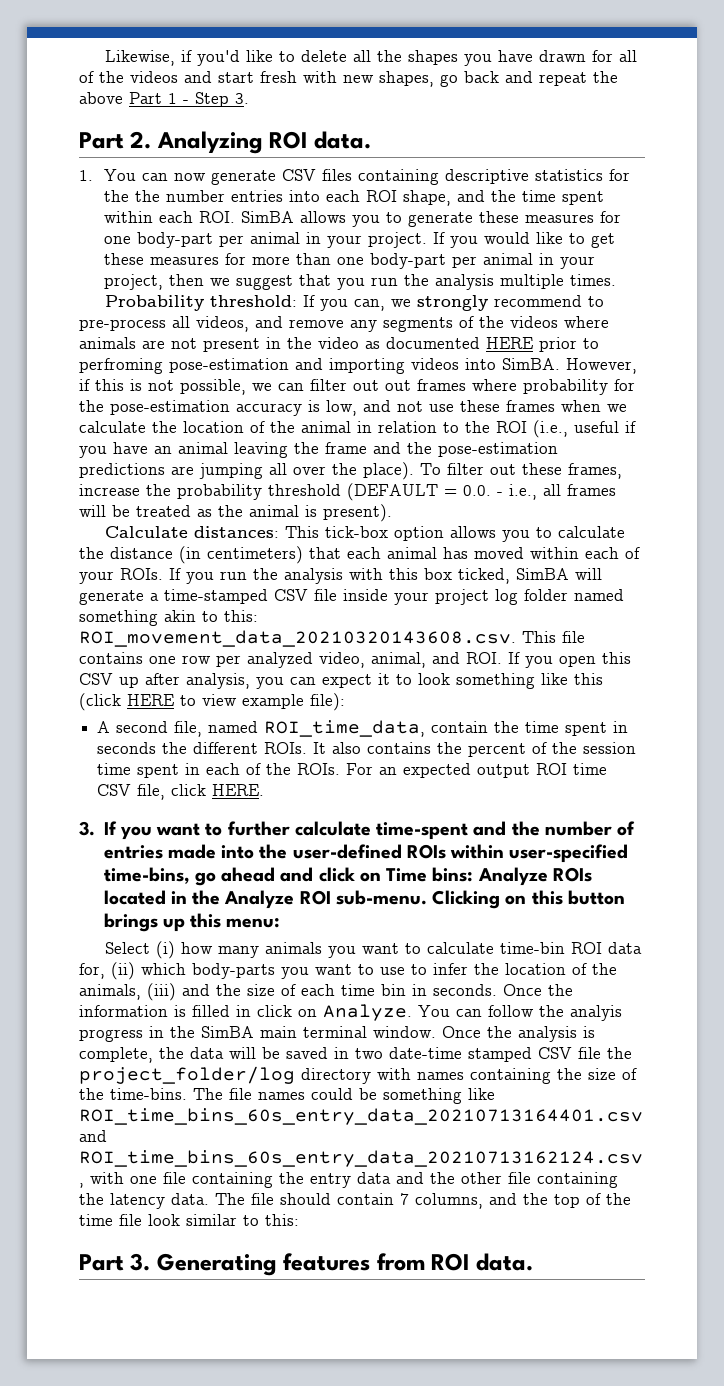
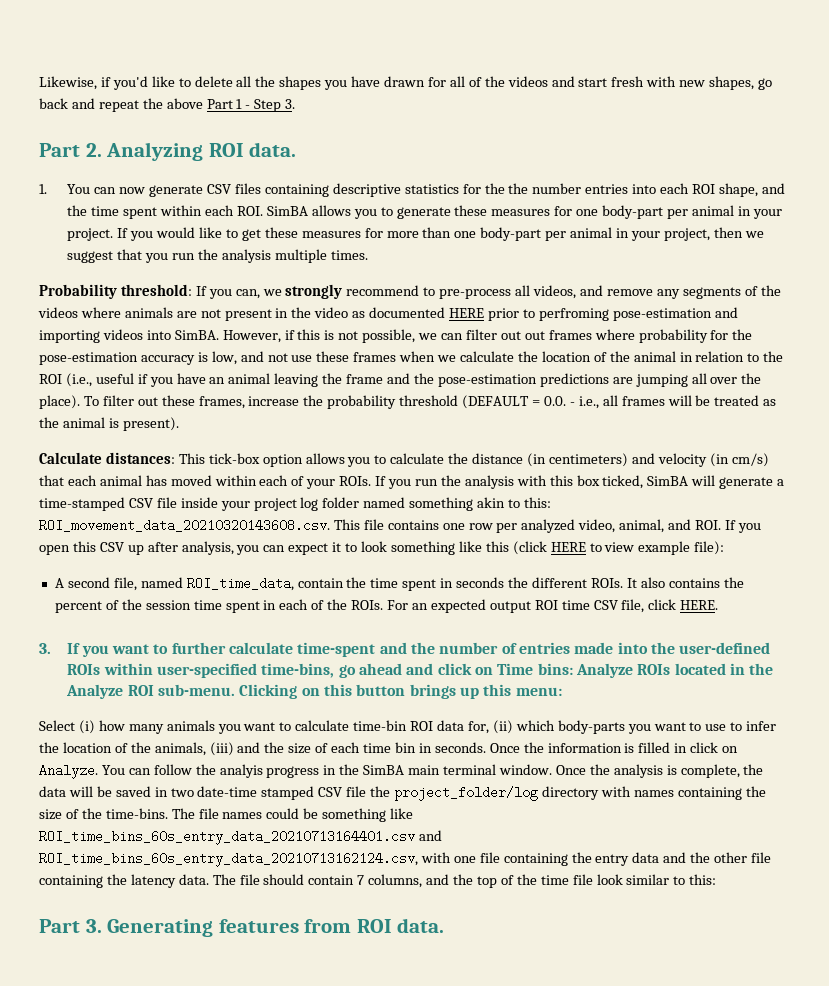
- Calculate distances: This tick-box option allows you to calculate the distance (in centimeters) that each animal has moved within each of your ROIs.
+ Calculate distances: This tick-box option allows you to calculate the distance (in centimeters) and velocity (in cm/s) that each animal has moved within each of your ROIs.

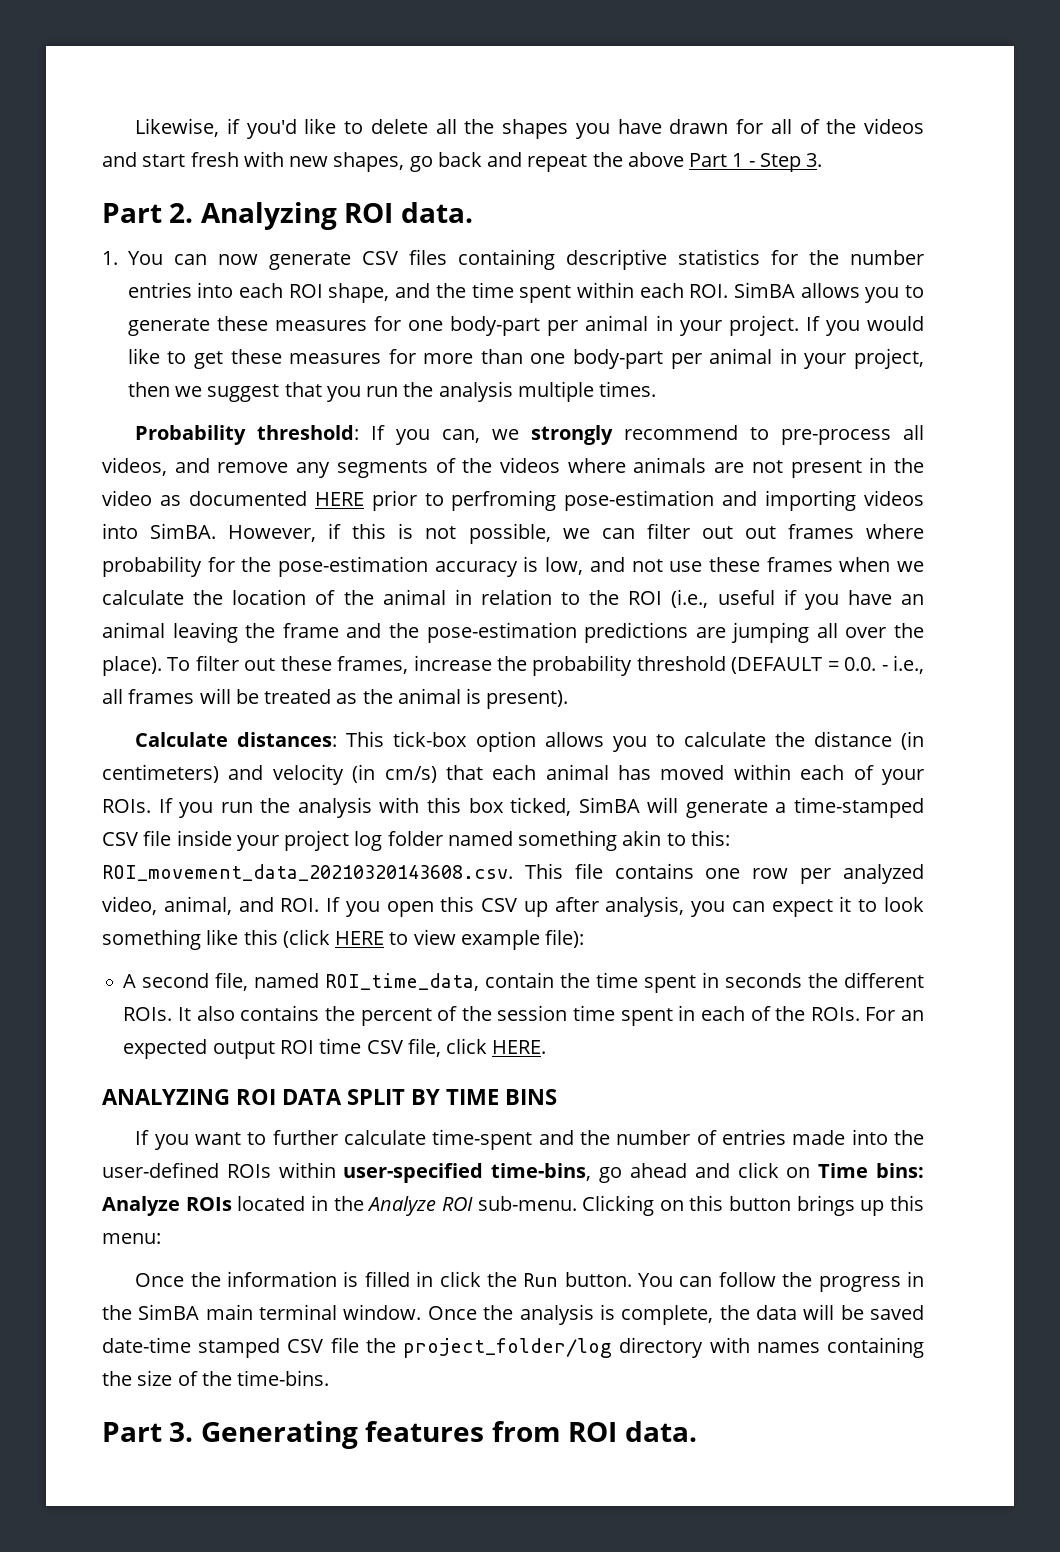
- 1. You can now generate CSV files containing descriptive statistics for the the number entries into each ROI shape, and the time spent within each ROI. SimBA allows you to generate these measures for one body-part per animal in your project.
+ 1. You can now generate CSV files containing descriptive statistics for the number entries into each ROI shape, and the time spent within each ROI. SimBA allows you to generate these measures for one body-part per animal in your project.
- 3. If you want to further calculate time-spent and the number of entries made into the user-defined ROIs within user-specified time-bins, go ahead and click on Time bins: Analyze ROIs located in the Analyze ROI sub-menu.
+ ANALYZING ROI DATA SPLIT BY TIME BINS
+ If you want to further calculate time-spent and the number of entries made into the user-defined ROIs within user-specified time-bins, go ahead and click on Time bins: Analyze ROIs located in the Analyze ROI sub-menu.
- Select (i) how many animals you want to calculate time-bin ROI data for, (ii) which body-parts you want to use to infer the location of the animals, (iii) and the size of each time bin in seconds. Once the information is filled in click on Analyze.
+ Once the information is filled in click the Run button.
- You can follow the analyis progress in the SimBA main terminal window.
+ You can follow the progress in the SimBA main terminal window.
- Once the analysis is complete, the data will be saved in two date-time stamped CSV file the project_folder/log directory with names containing the size of the time-bins. The file names could be something like ROI_time_bins_60s_entry_data_20210713164401.csv and ROI_time_bins_60s_entry_data_20210713162124.csv, with one file containing the entry data and the other file containing the latency data. The file should contain 7 columns, and the top of the time file look similar to this:
+ Once the analysis is complete, the data will be saved date-time stamped CSV file the project_folder/log directory with names containing the size of the time-bins.

